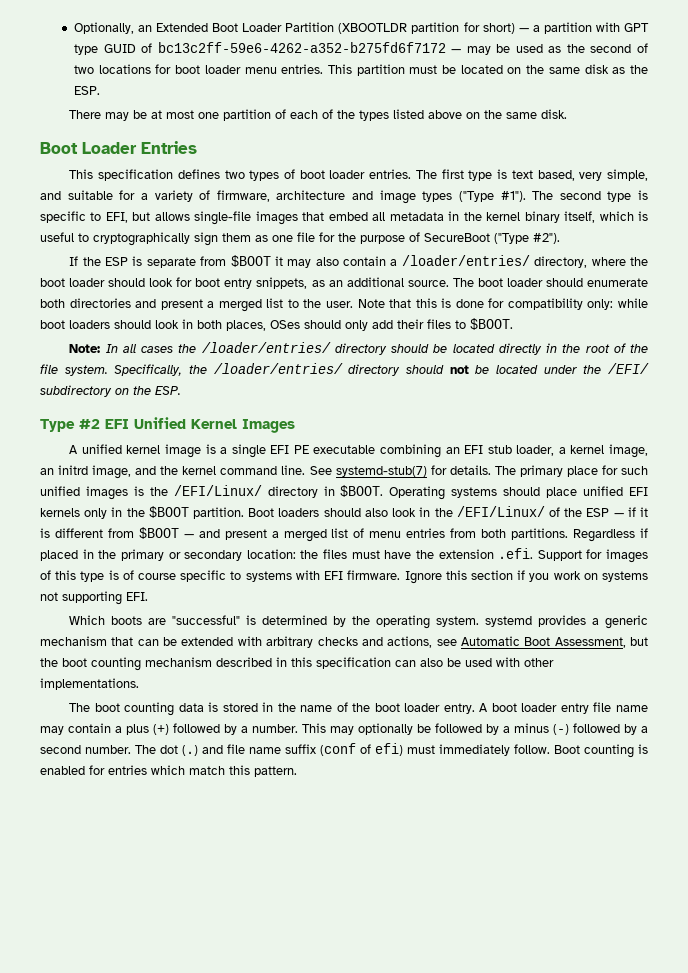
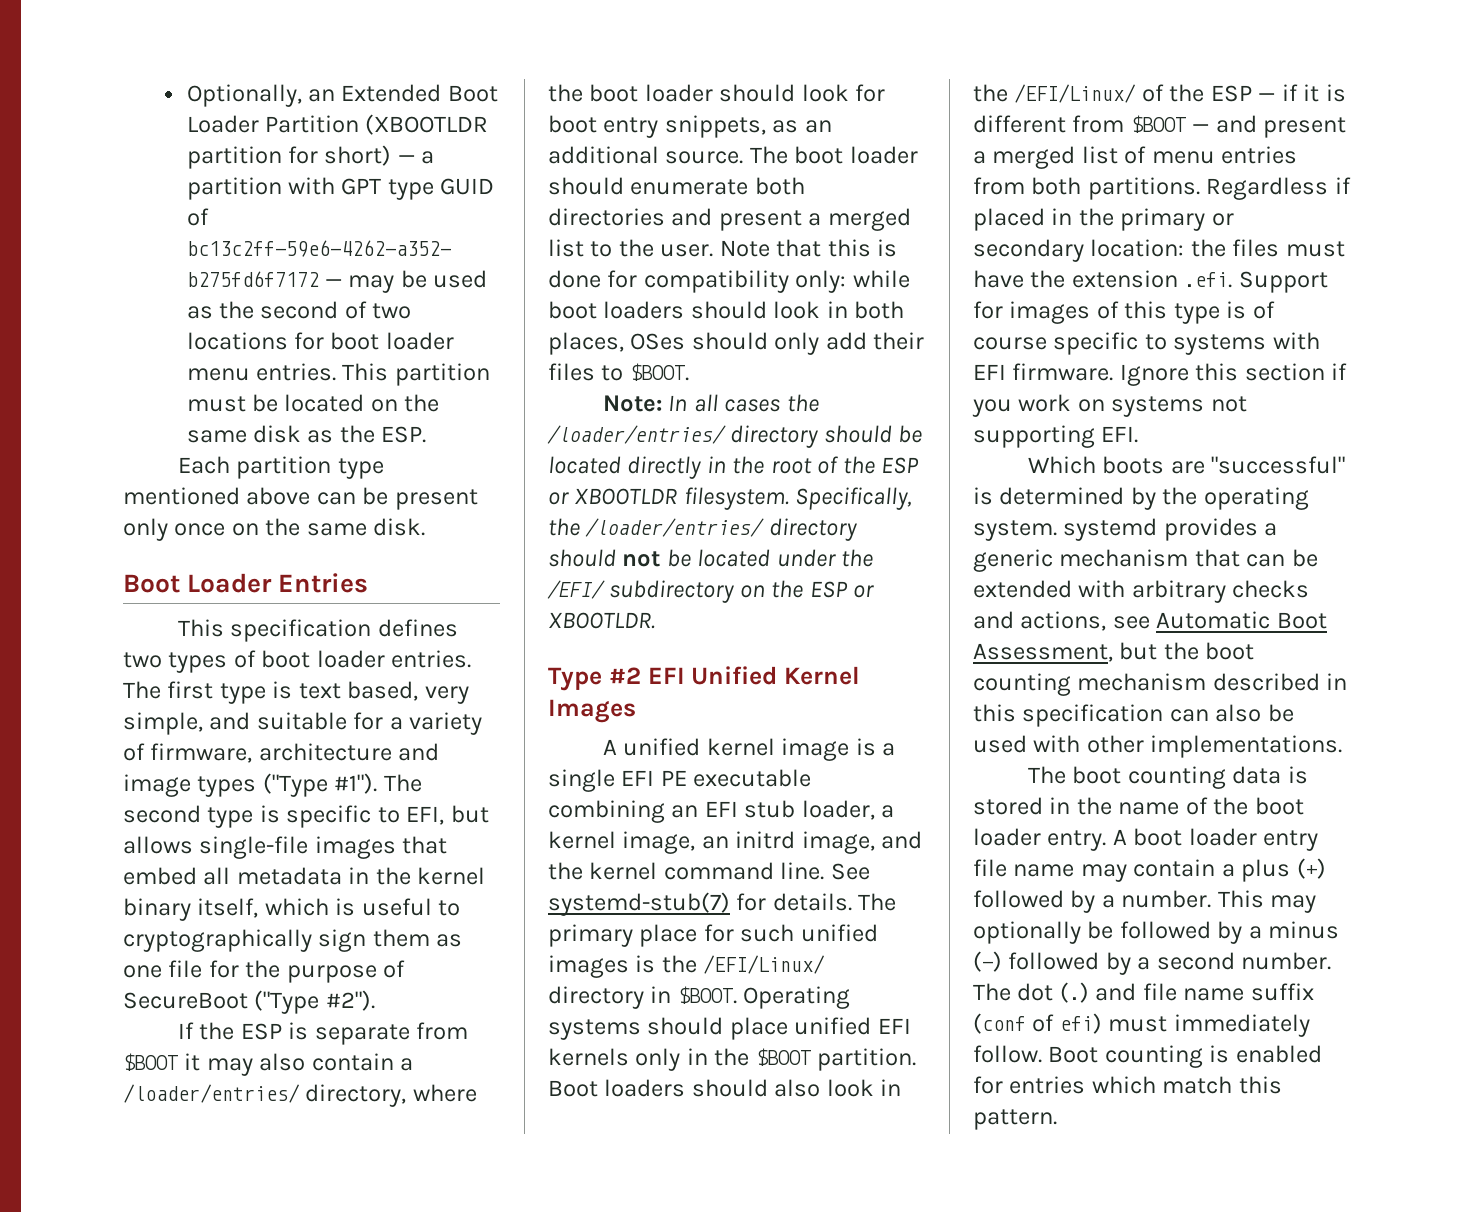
- There may be at most one partition of each of the types listed above on the same disk.
+ Each partition type mentioned above can be present only once on the same disk.
- Note: In all cases the /loader/entries/ directory should be located directly in the root of the file system.
+ Note: In all cases the /loader/entries/ directory should be located directly in the root of the ESP or XBOOTLDR filesystem.
- Specifically, the /loader/entries/ directory should not be located under the /EFI/ subdirectory on the ESP.
+ Specifically, the /loader/entries/ directory should not be located under the /EFI/ subdirectory on the ESP or XBOOTLDR.

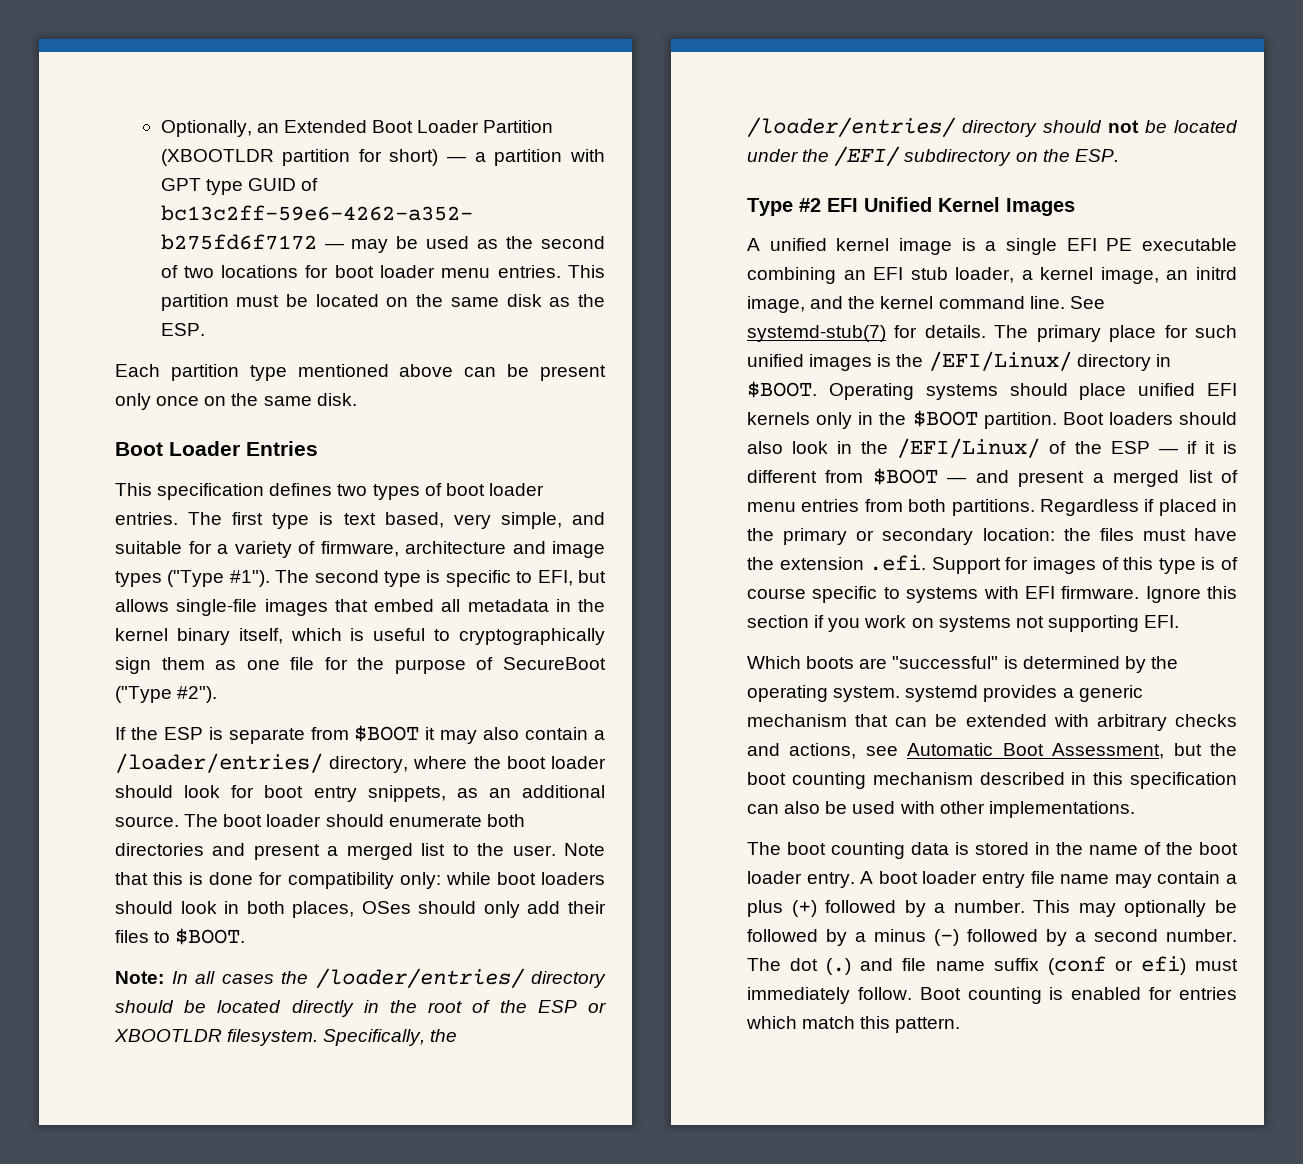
- Specifically, the /loader/entries/ directory should not be located under the /EFI/ subdirectory on the ESP or XBOOTLDR.
+ Specifically, the /loader/entries/ directory should not be located under the /EFI/ subdirectory on the ESP.
- The dot (.) and file name suffix (conf of efi) must immediately follow.
+ The dot (.) and file name suffix (conf or efi) must immediately follow.

